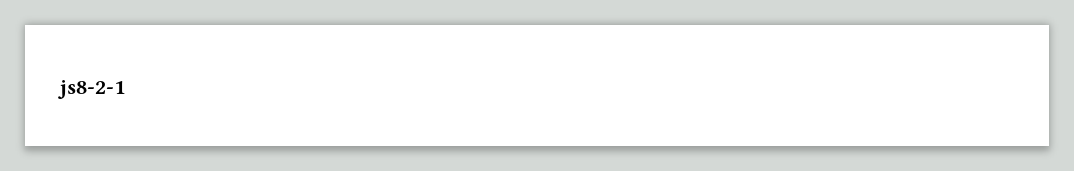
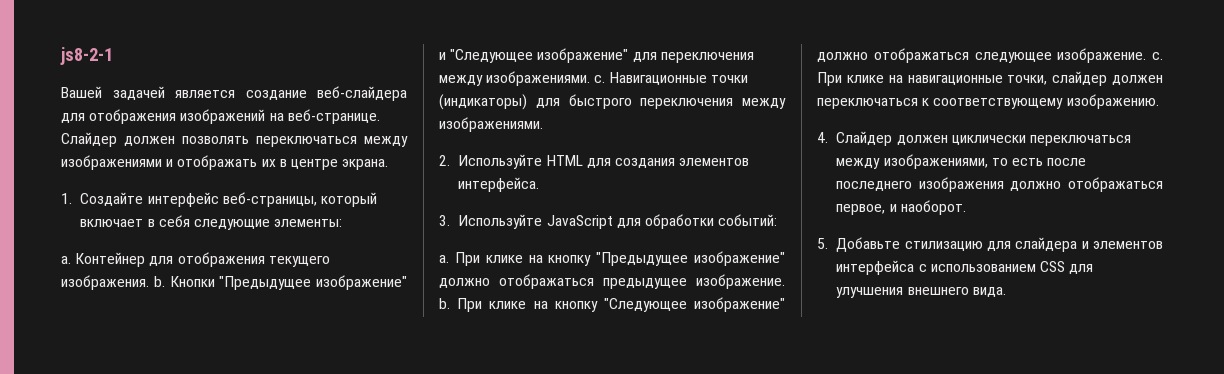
+ Вашей задачей является создание веб-слайдера для отображения изображений на веб-странице. Слайдер должен позволять переключаться между изображениями и отображать их в центре экрана.
+ 1. Создайте интерфейс веб-страницы, который включает в себя следующие элементы:
+ a. Контейнер для отображения текущего изображения. b. Кнопки "Предыдущее изображение" и "Следующее изображение" для переключения между изображениями. c. Навигационные точки (индикаторы) для быстрого переключения между изображениями.
+ 2. Используйте HTML для создания элементов интерфейса.
+ 3. Используйте JavaScript для обработки событий:
+ a. При клике на кнопку "Предыдущее изображение" должно отображаться предыдущее изображение. b. При клике на кнопку "Следующее изображение" должно отображаться следующее изображение. c. При клике на навигационные точки, слайдер должен переключаться к соответствующему изображению.
+ 4. Слайдер должен циклически переключаться между изображениями, то есть после последнего изображения должно отображаться первое, и наоборот.
+ 5. Добавьте стилизацию для слайдера и элементов интерфейса с использованием CSS для улучшения внешнего вида.

